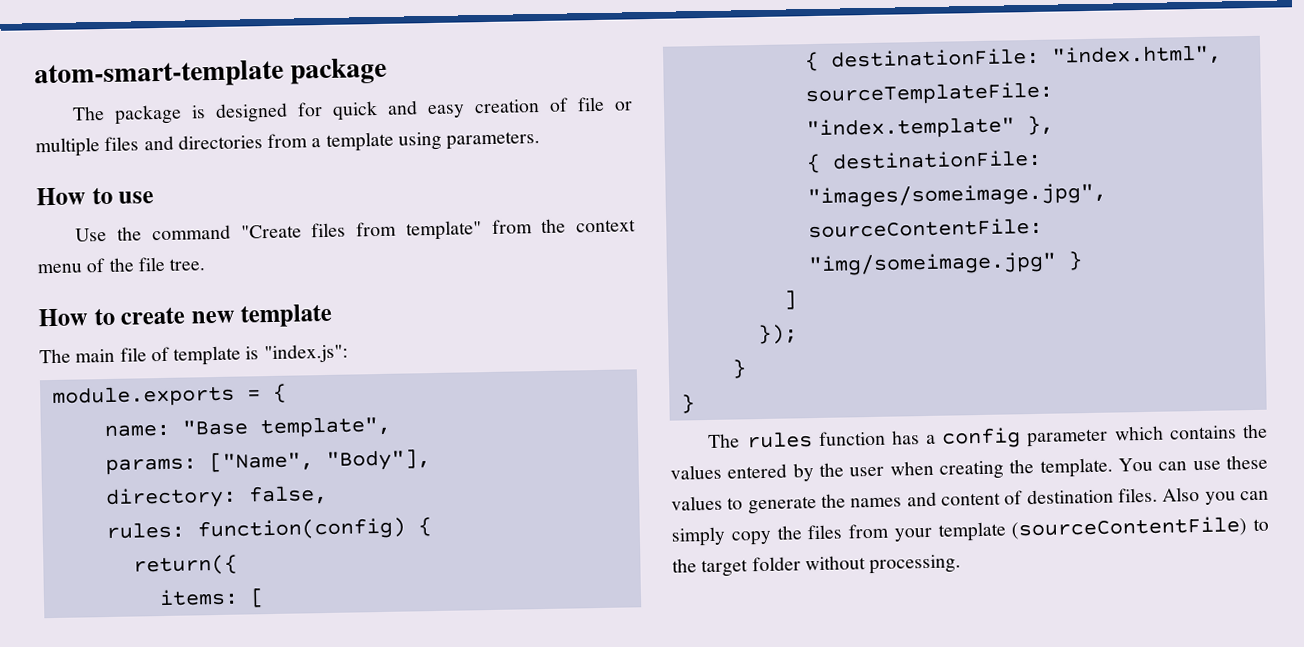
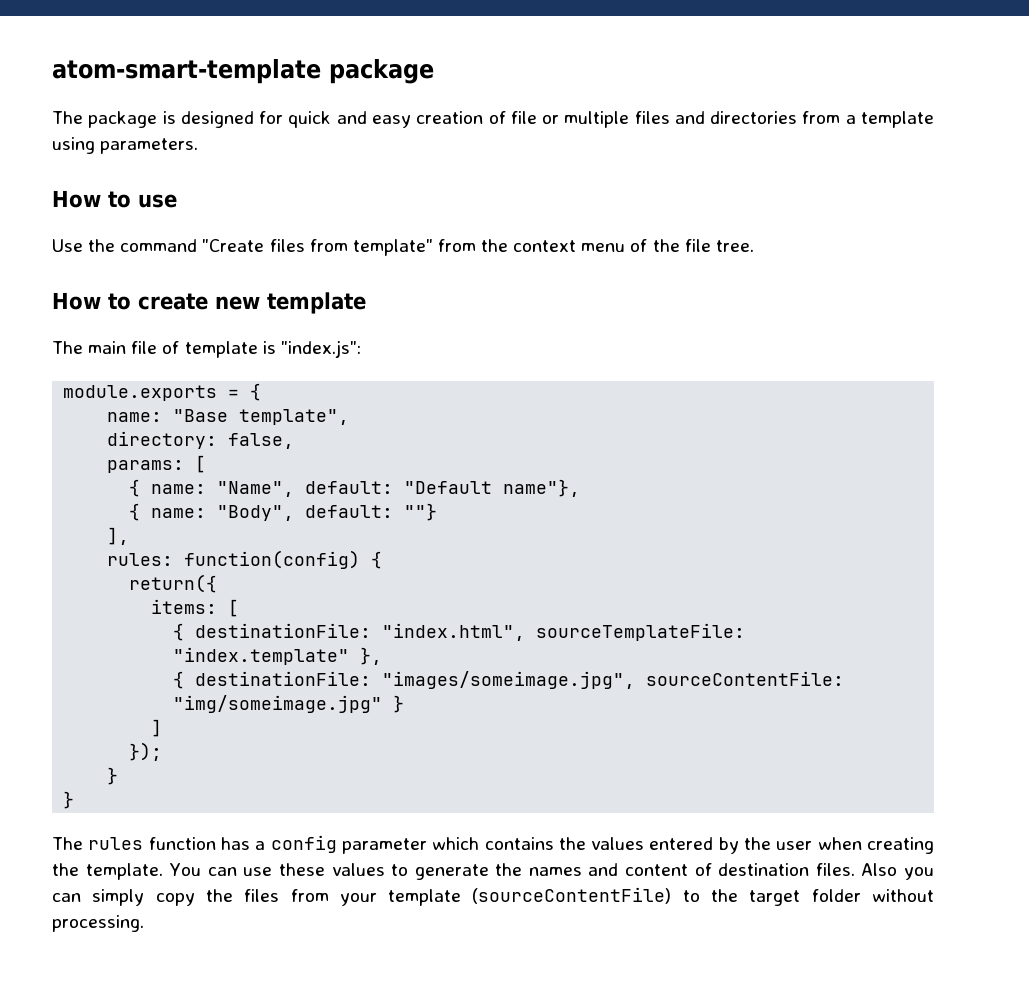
- params: ["Name", "Body"],
+ params: [
+ { name: "Name", default: "Default name"},
+ { name: "Body", default: ""}
+ ],

